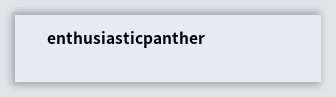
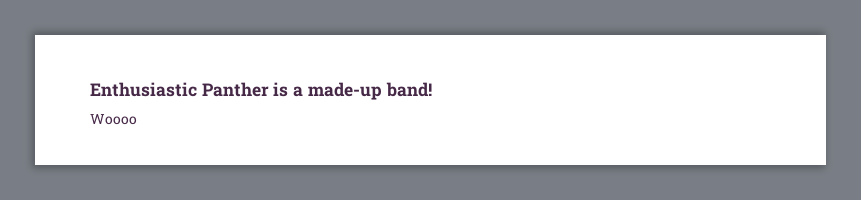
- enthusiasticpanther
+ Enthusiastic Panther is a made-up band!
+ Woooo

